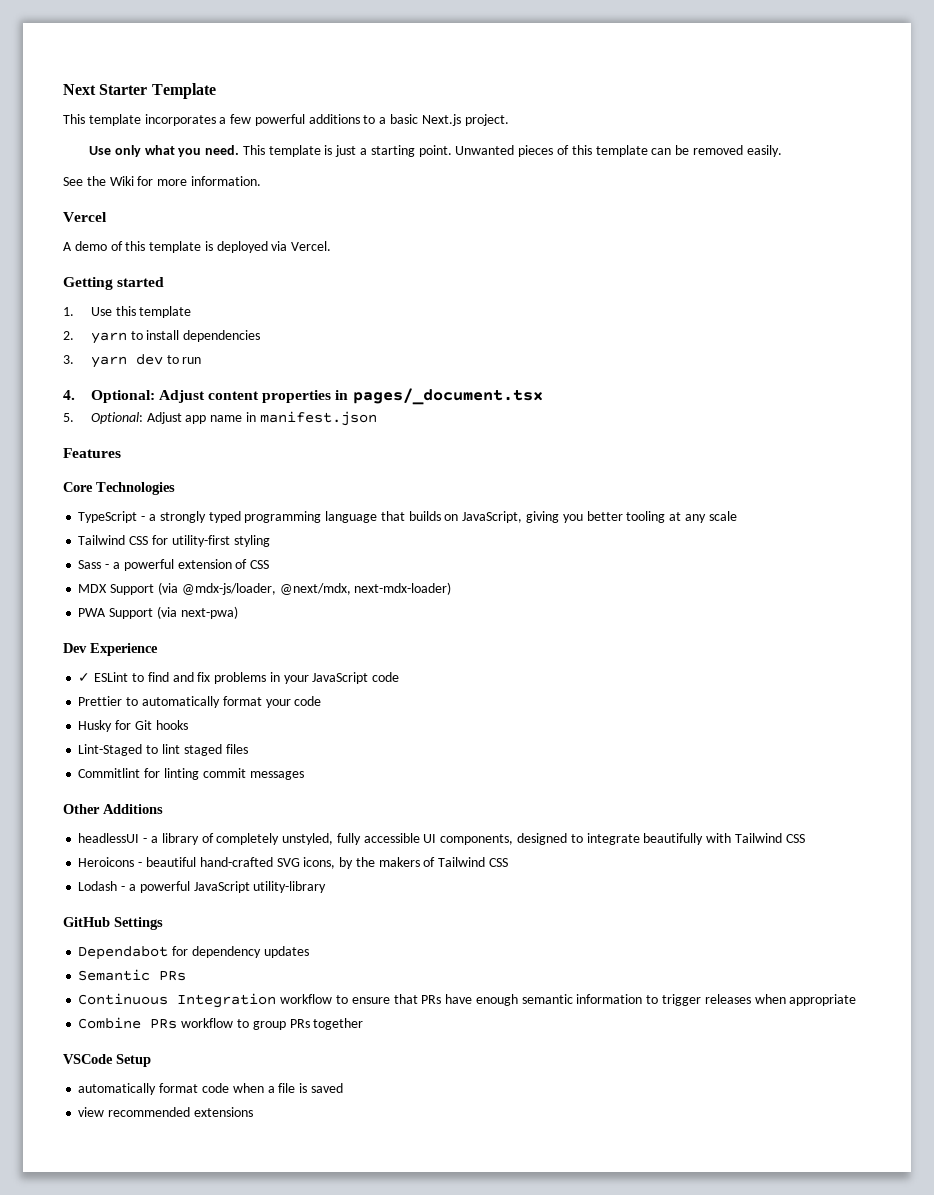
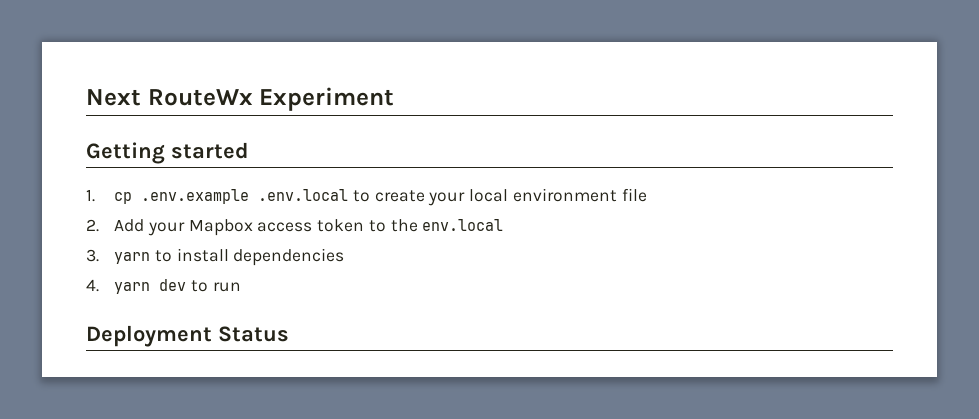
- Next Starter Template
- This template incorporates a few powerful additions to a basic Next.js project.
- Use only what you need. This template is just a starting point. Unwanted pieces of this template can be removed easily.
- See the Wiki for more information.
- Vercel
- A demo of this template is deployed via Vercel.
+ Next RouteWx Experiment
  Getting started
- 1. Use this template
- 2. yarn to install dependencies
+ 1. cp .env.example .env.local to create your local environment file
+ 2. Add your Mapbox access token to the env.local
+ 3. yarn to install dependencies
- 3. yarn dev to run
+ 4. yarn dev to run
- 4. Optional: Adjust content properties in pages/_document.tsx
- 5. Optional: Adjust app name in manifest.json
- Features
- Core Technologies
- TypeScript - a strongly typed programming language that builds on JavaScript, giving you better tooling at any scale
- Tailwind CSS for utility-first styling
- Sass - a powerful extension of CSS
- MDX Support (via @mdx-js/loader, @next/mdx, next-mdx-loader)
- PWA Support (via next-pwa)
- Dev Experience
- ✓ ESLint to find and fix problems in your JavaScript code
- Prettier to automatically format your code
- Husky for Git hooks
- Lint-Staged to lint staged files
- Commitlint for linting commit messages
- Other Additions
- headlessUI - a library of completely unstyled, fully accessible UI components, designed to integrate beautifully with Tailwind CSS
- Heroicons - beautiful hand-crafted SVG icons, by the makers of Tailwind CSS
- Lodash - a powerful JavaScript utility-library
- GitHub Settings
- Dependabot for dependency updates
- Semantic PRs
- Continuous Integration workflow to ensure that PRs have enough semantic information to trigger releases when appropriate
- Combine PRs workflow to group PRs together
- VSCode Setup
- automatically format code when a file is saved
- view recommended extensions
+ Deployment Status

